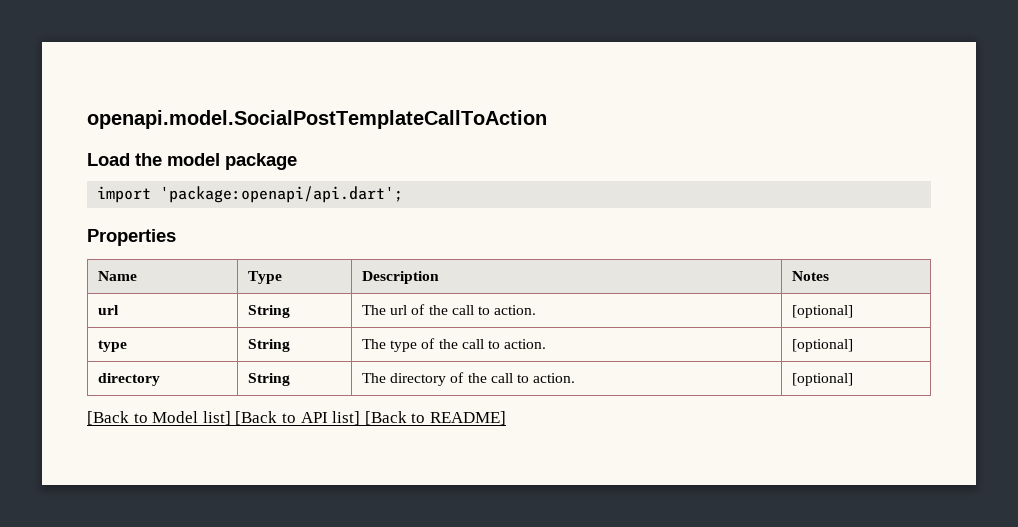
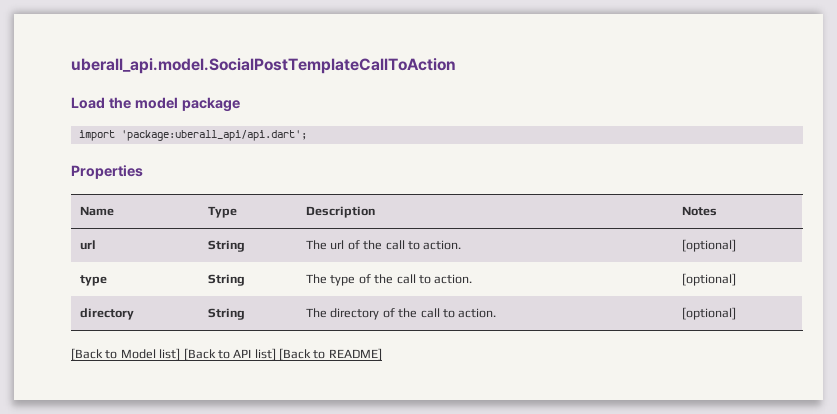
- openapi.model.SocialPostTemplateCallToAction
+ uberall_api.model.SocialPostTemplateCallToAction
- import 'package:openapi/api.dart';
+ import 'package:uberall_api/api.dart';

